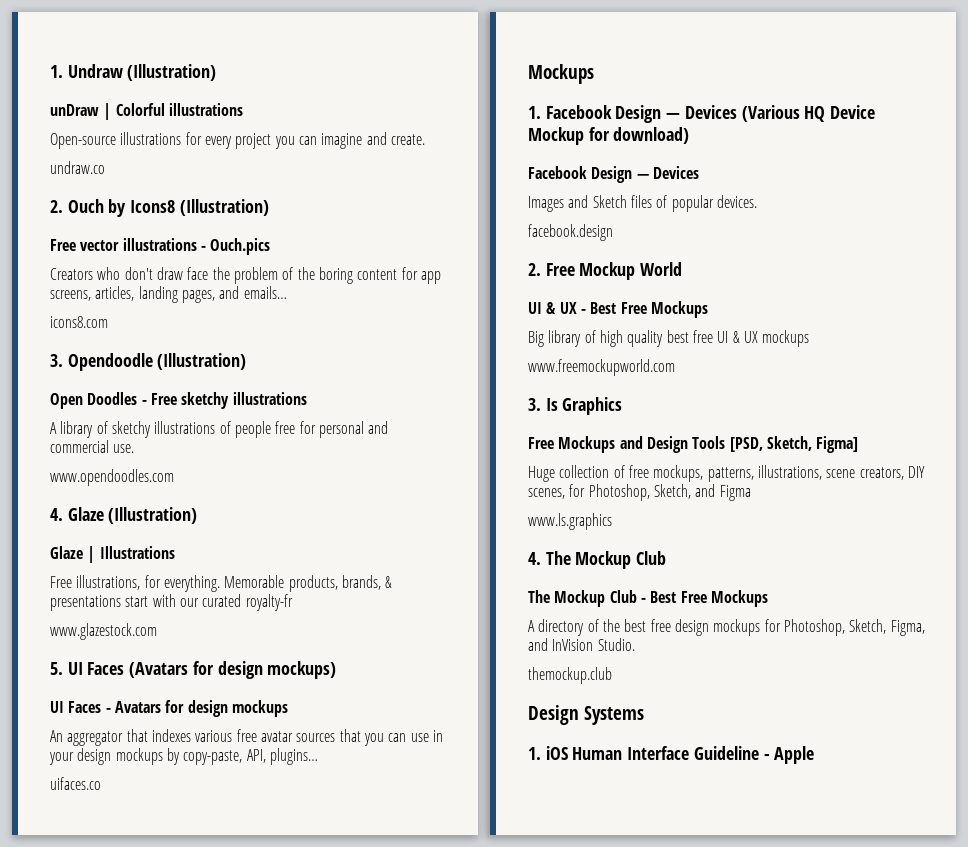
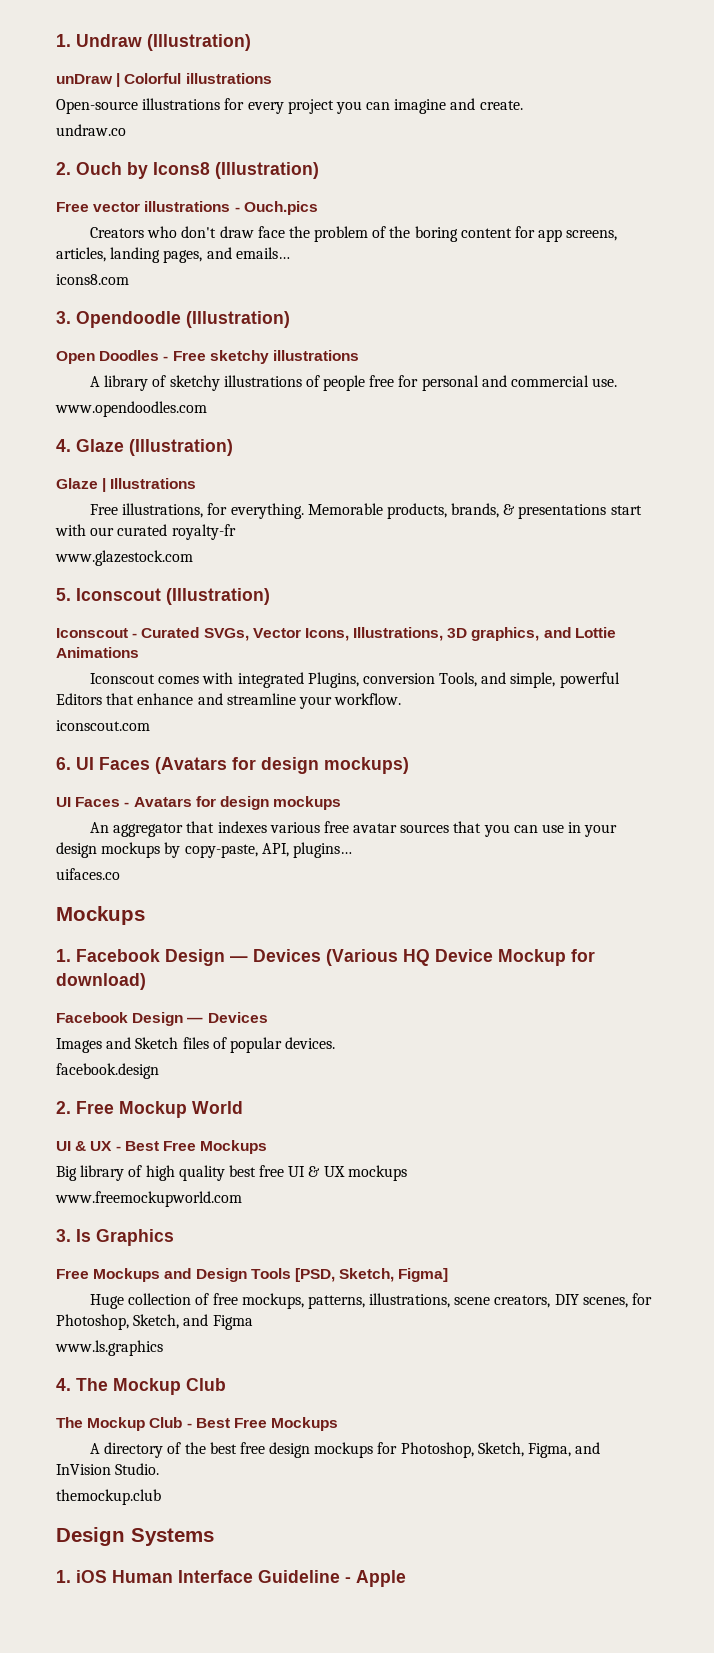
- 5. UI Faces (Avatars for design mockups)
+ 5. Iconscout (Illustration)
+ Iconscout - Curated SVGs, Vector Icons, Illustrations, 3D graphics, and Lottie Animations
+ Iconscout comes with integrated Plugins, conversion Tools, and simple, powerful Editors that enhance and streamline your workflow.
+ iconscout.com
+ 6. UI Faces (Avatars for design mockups)

